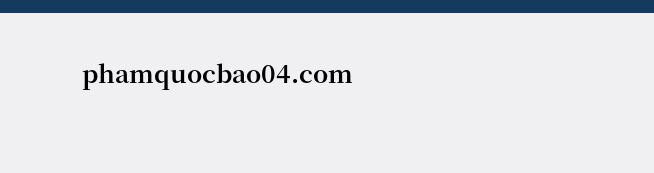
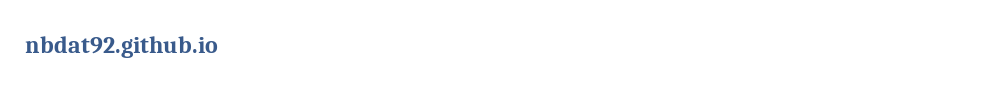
- phamquocbao04.com
+ nbdat92.github.io

